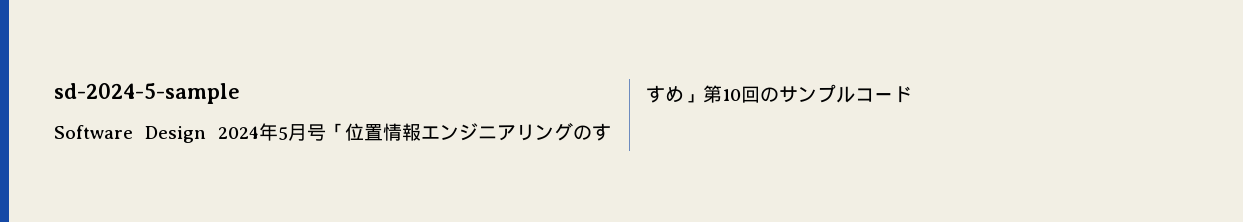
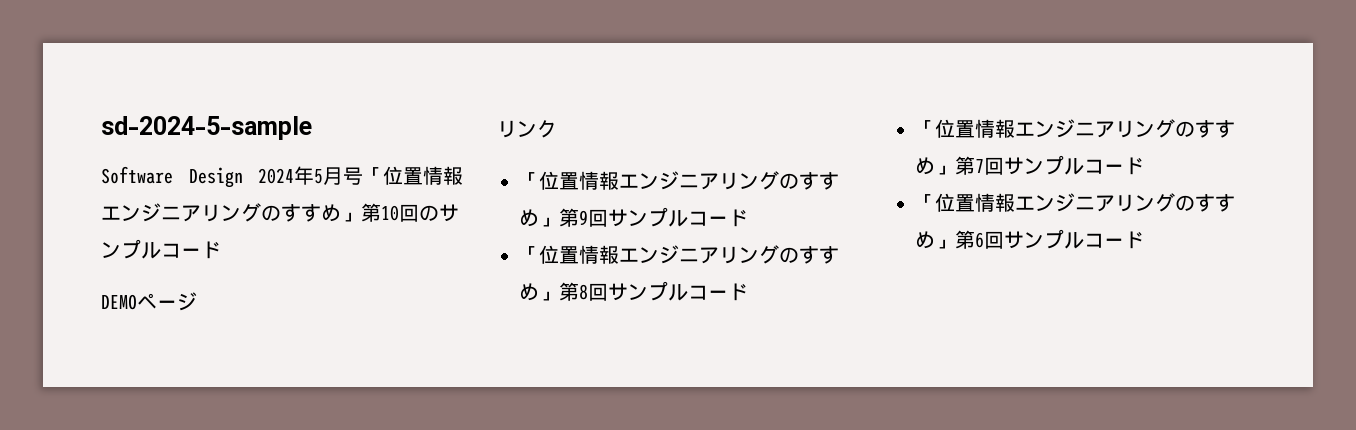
+ DEMOページ
+ リンク
+ 「位置情報エンジニアリングのすすめ」第9回サンプルコード
+ 「位置情報エンジニアリングのすすめ」第8回サンプルコード
+ 「位置情報エンジニアリングのすすめ」第7回サンプルコード
+ 「位置情報エンジニアリングのすすめ」第6回サンプルコード

